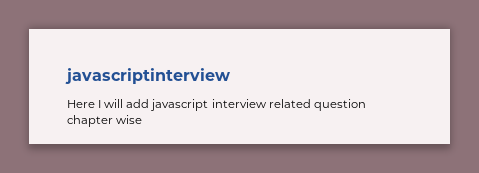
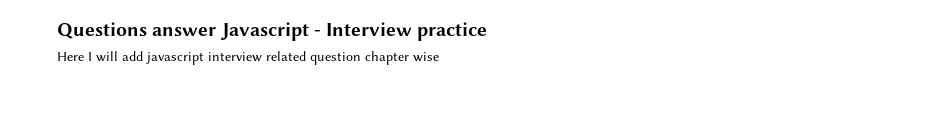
- javascriptinterview
+ Questions answer Javascript - Interview practice

